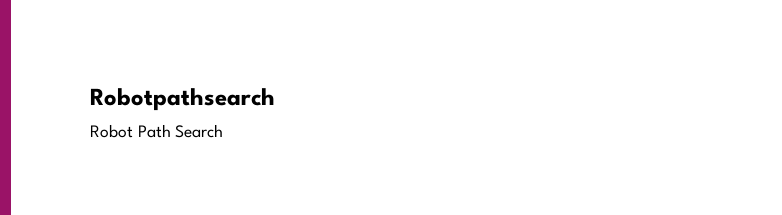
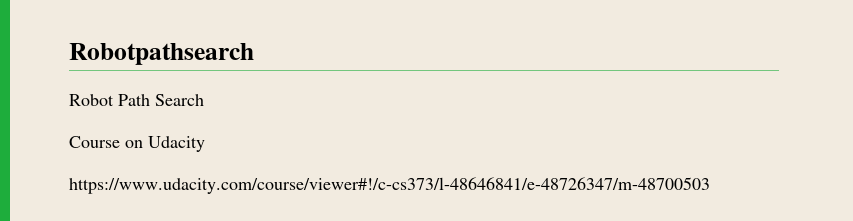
+ Course on Udacity
+ https://www.udacity.com/course/viewer#!/c-cs373/l-48646841/e-48726347/m-48700503

